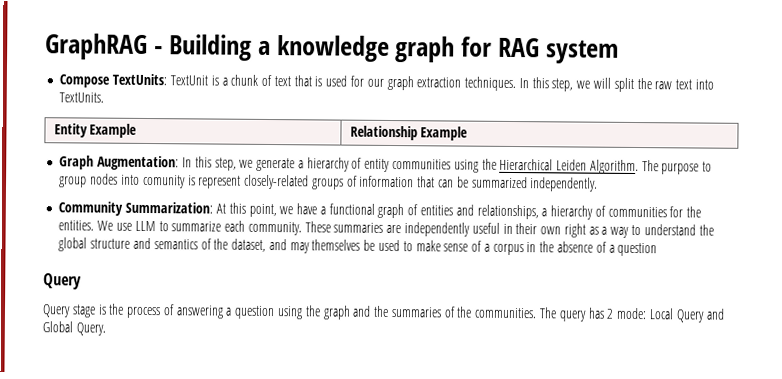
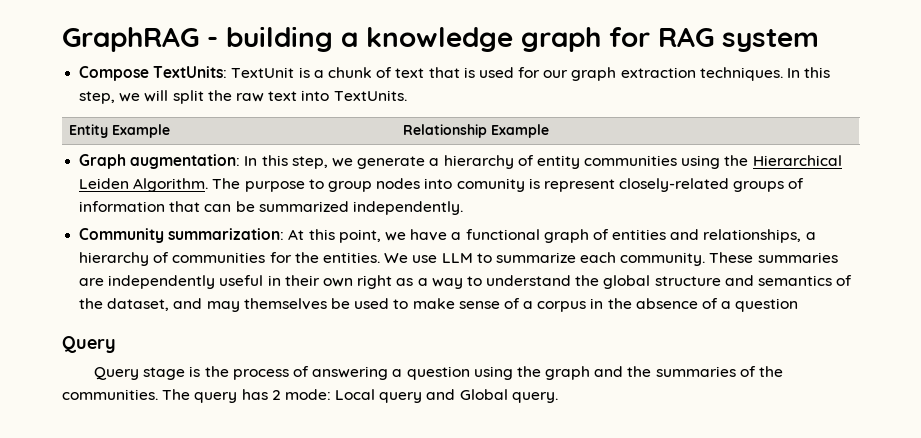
- GraphRAG - Building a knowledge graph for RAG system
+ GraphRAG - building a knowledge graph for RAG system
- Graph Augmentation: In this step, we generate a hierarchy of entity communities using the Hierarchical Leiden Algorithm.
+ Graph augmentation: In this step, we generate a hierarchy of entity communities using the Hierarchical Leiden Algorithm.
- Community Summarization: At this point, we have a functional graph of entities and relationships, a hierarchy of communities for the entities.
+ Community summarization: At this point, we have a functional graph of entities and relationships, a hierarchy of communities for the entities.
- The query has 2 mode: Local Query and Global Query.
+ The query has 2 mode: Local query and Global query.

